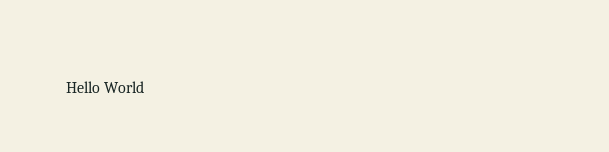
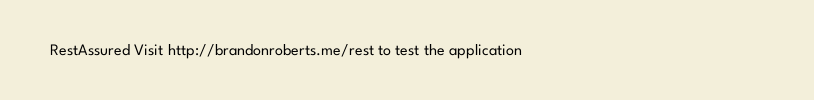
- Hello World
+ RestAssured Visit http://brandonroberts.me/rest to test the application

